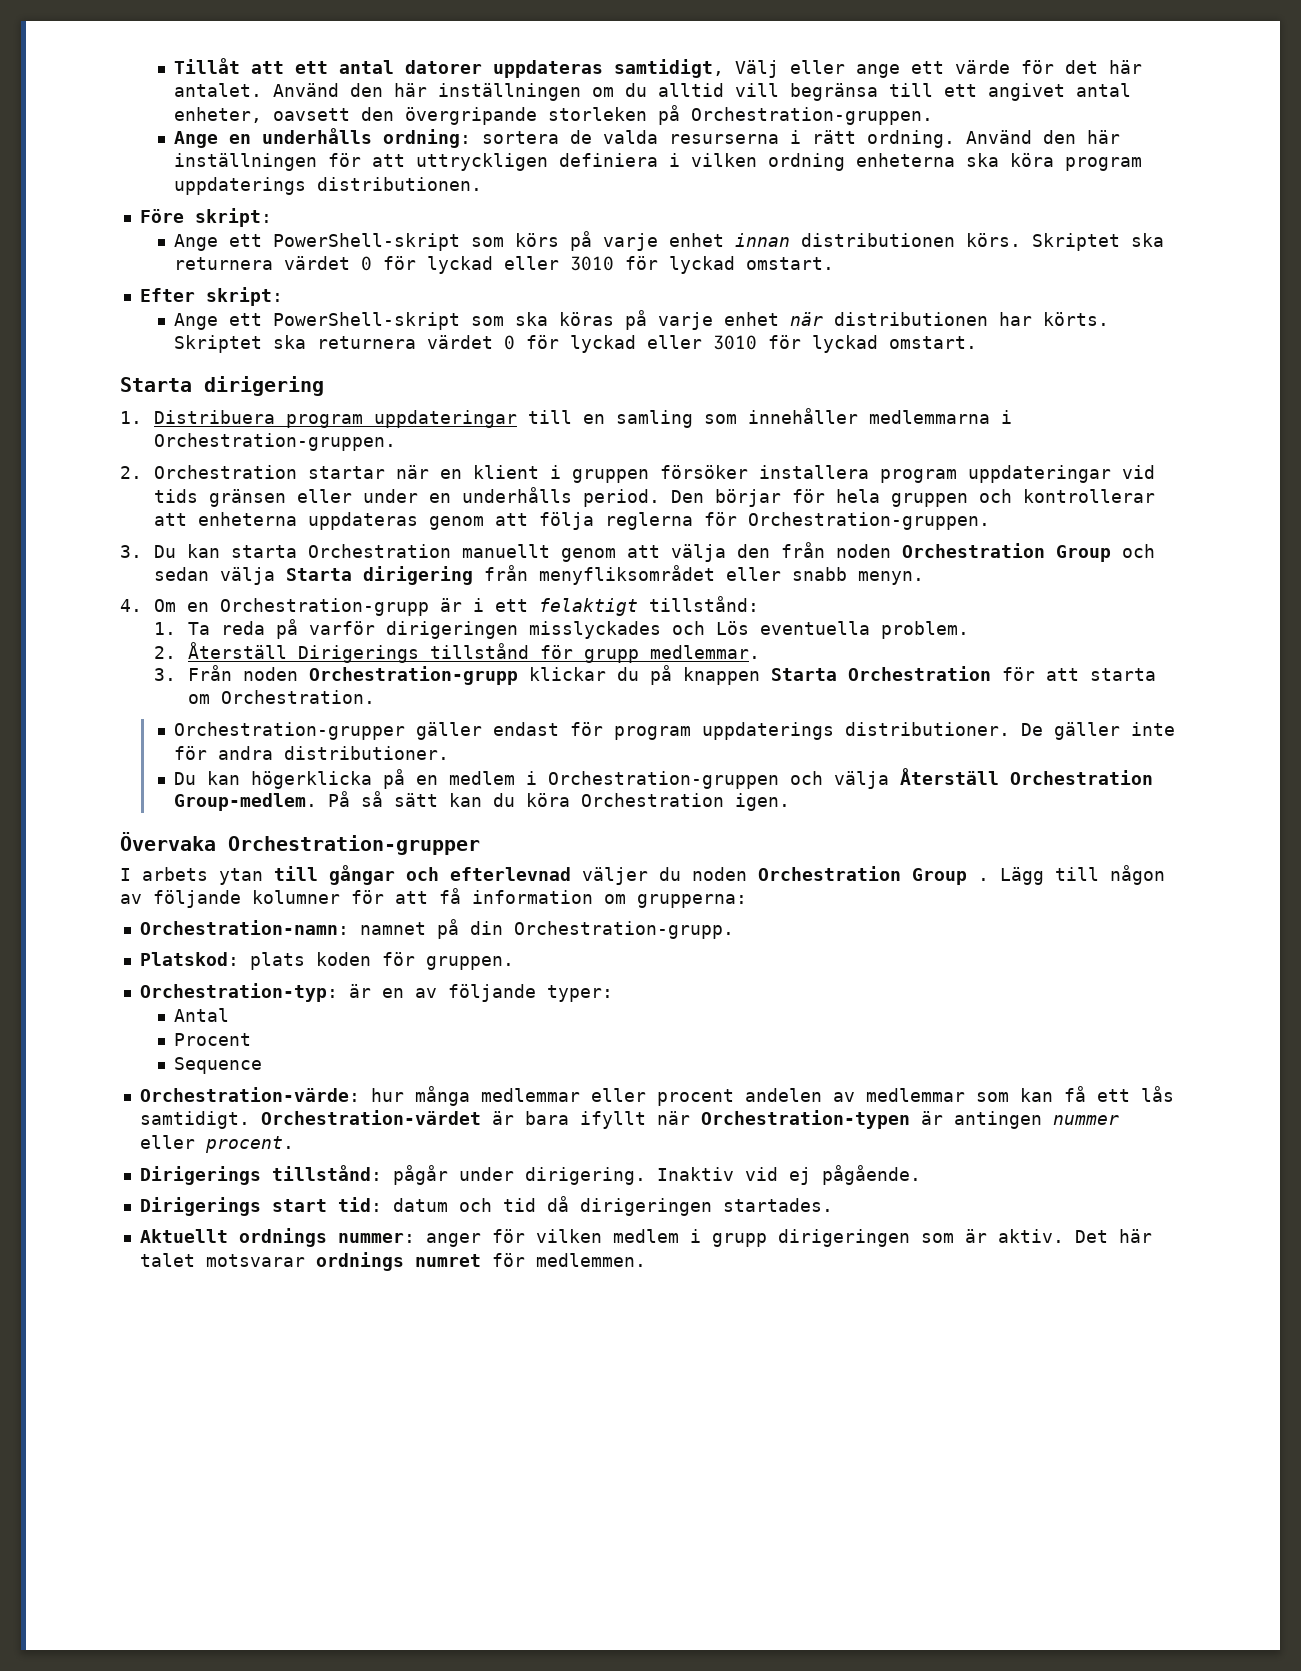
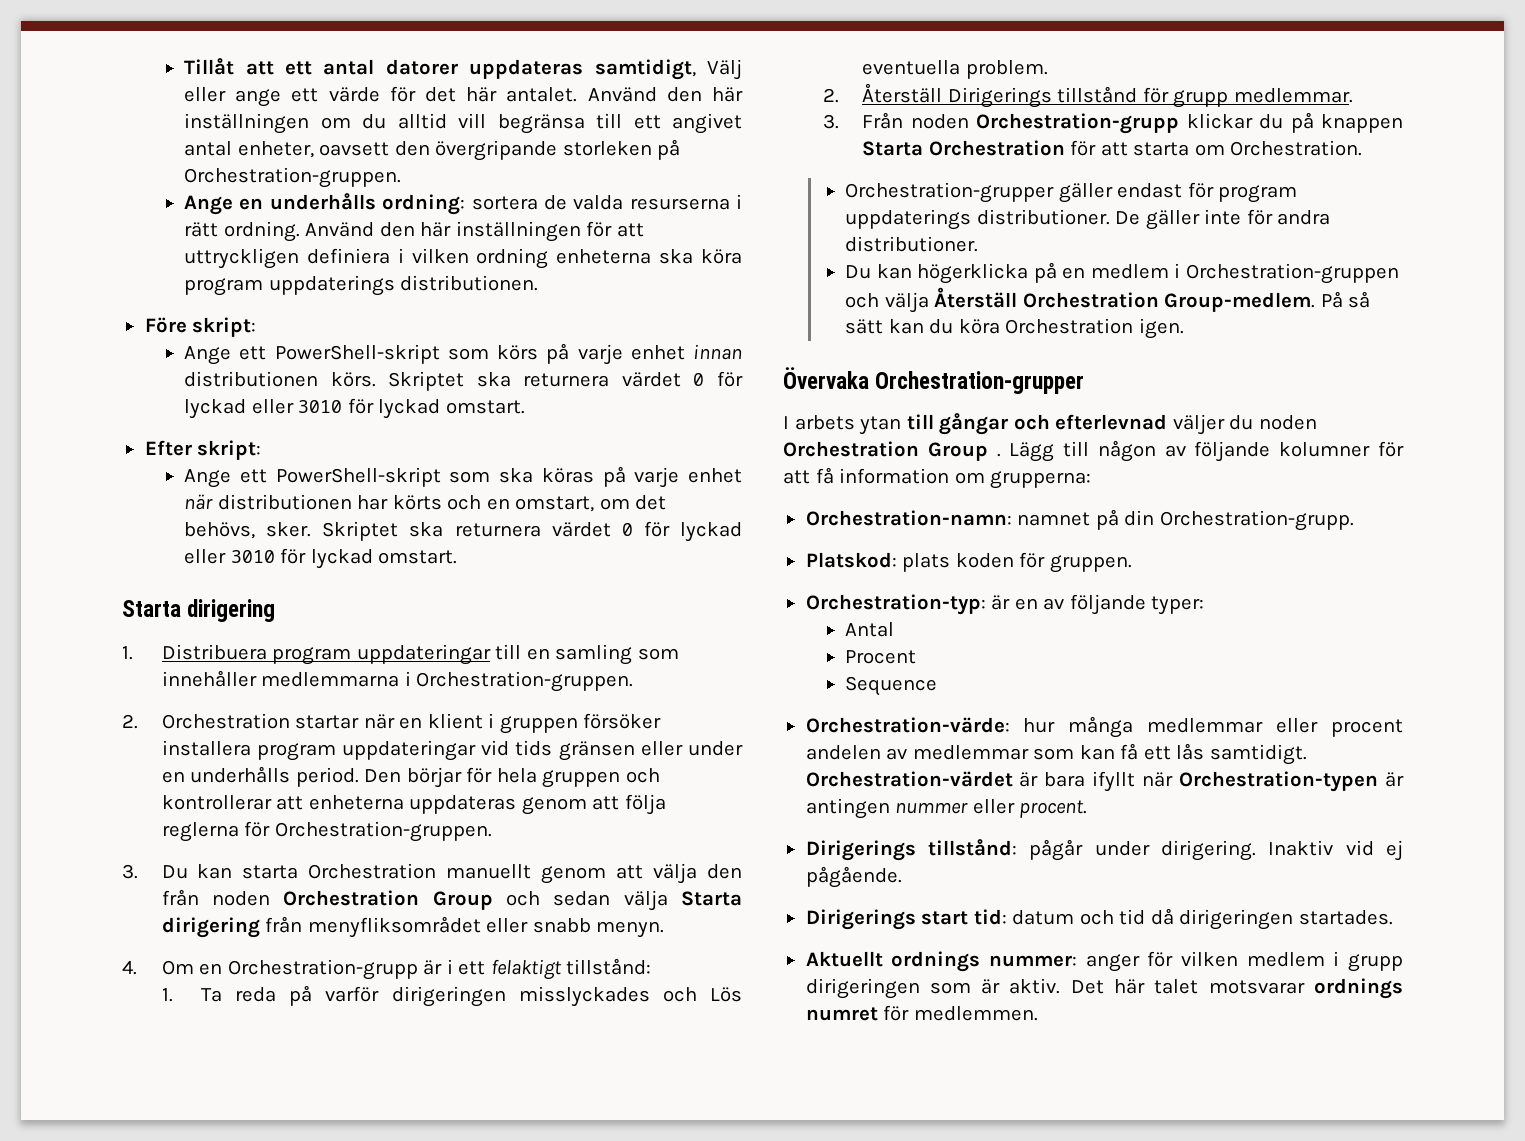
- Ange ett PowerShell-skript som ska köras på varje enhet när distributionen har körts.
+ Ange ett PowerShell-skript som ska köras på varje enhet när distributionen har körts och en omstart, om det behövs, sker.

